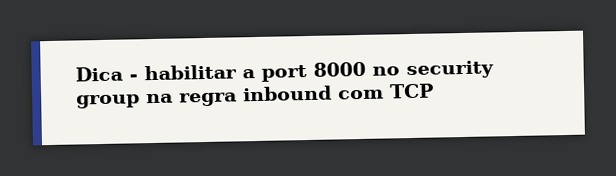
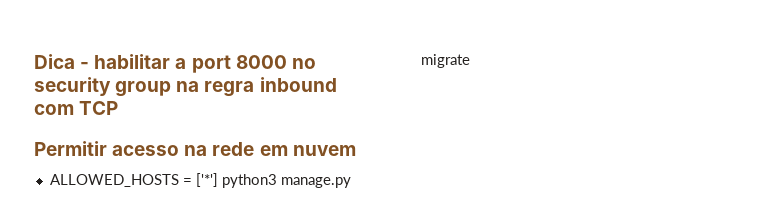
+ Permitir acesso na rede em nuvem
+ ALLOWED_HOSTS = ['*'] python3 manage.py migrate

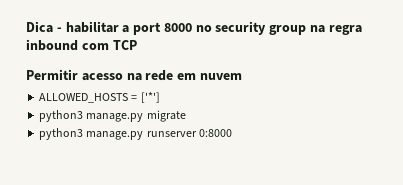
- ALLOWED_HOSTS = ['*'] python3 manage.py migrate
+ ALLOWED_HOSTS = ['*']
+ python3 manage.py migrate
+ python3 manage.py runserver 0:8000

